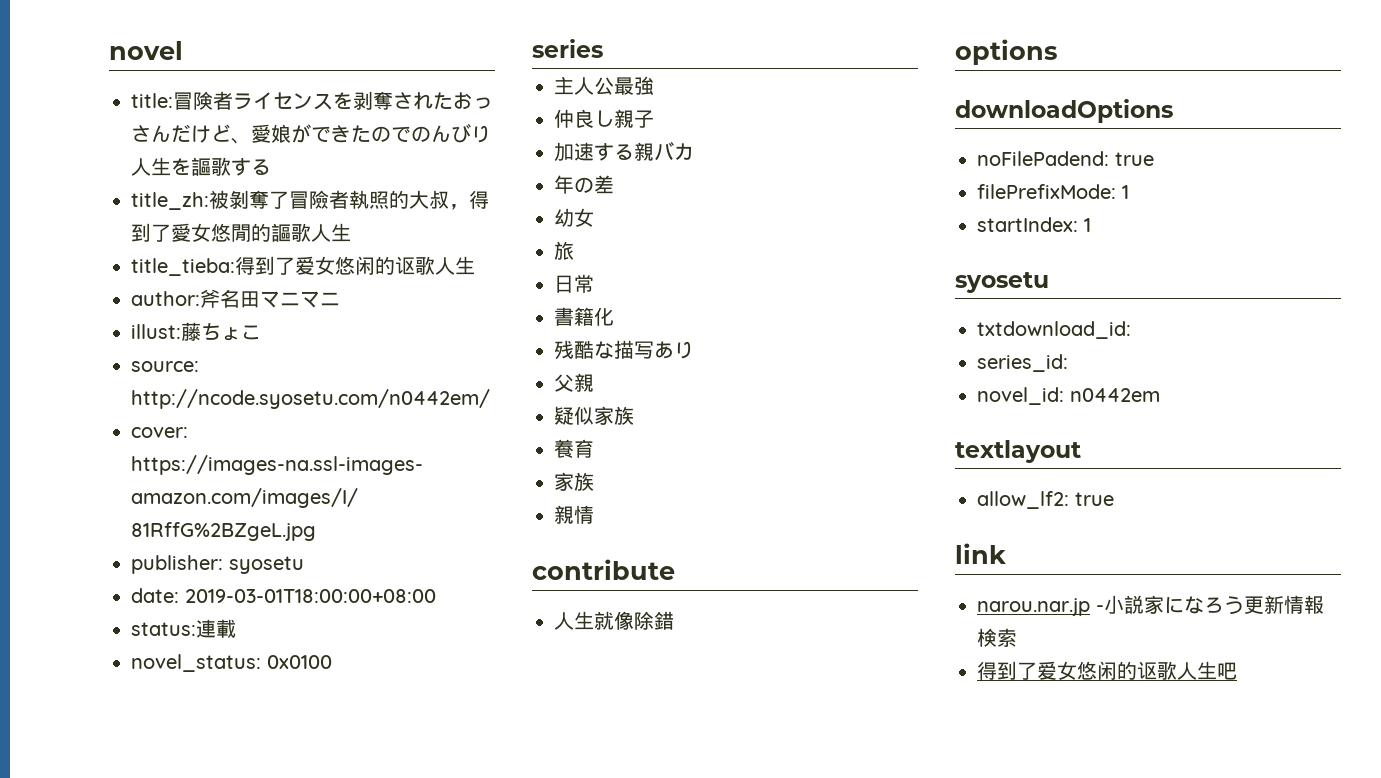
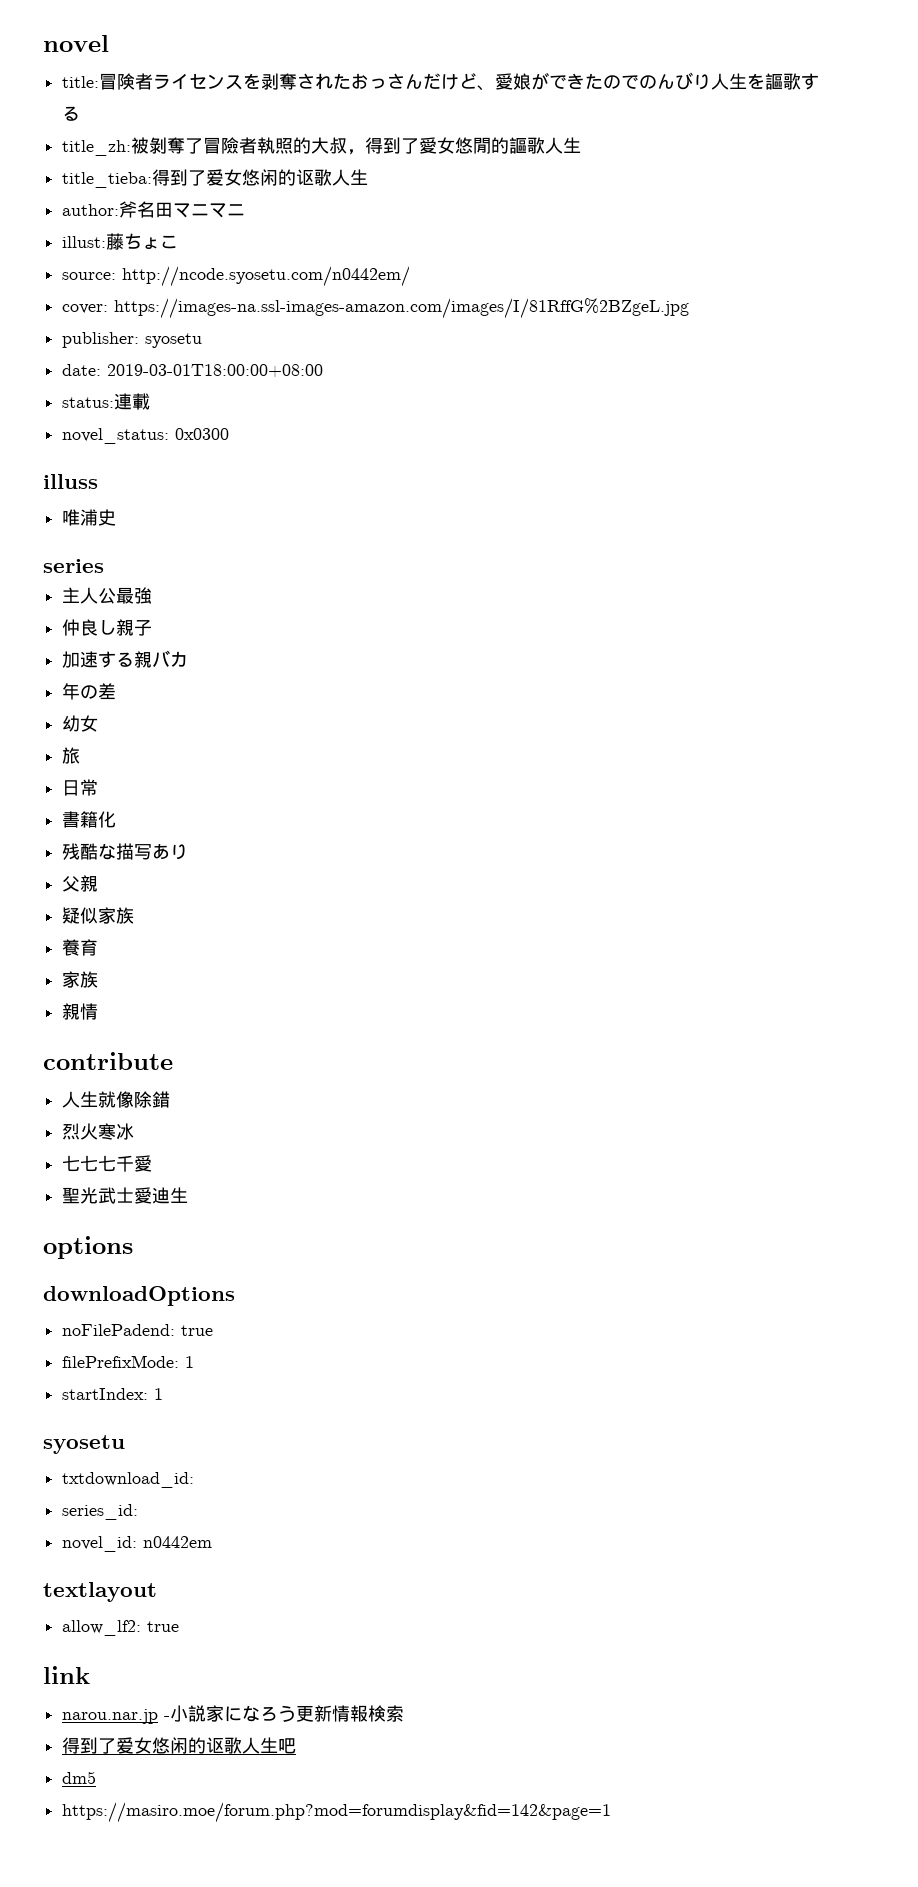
- novel_status: 0x0100
+ novel_status: 0x0300
+ illuss
+ 唯浦史
+ 烈火寒冰
+ 七七七千愛
+ 聖光武士愛迪生
+ dm5
+ https://masiro.moe/forum.php?mod=forumdisplay&fid=142&page=1

